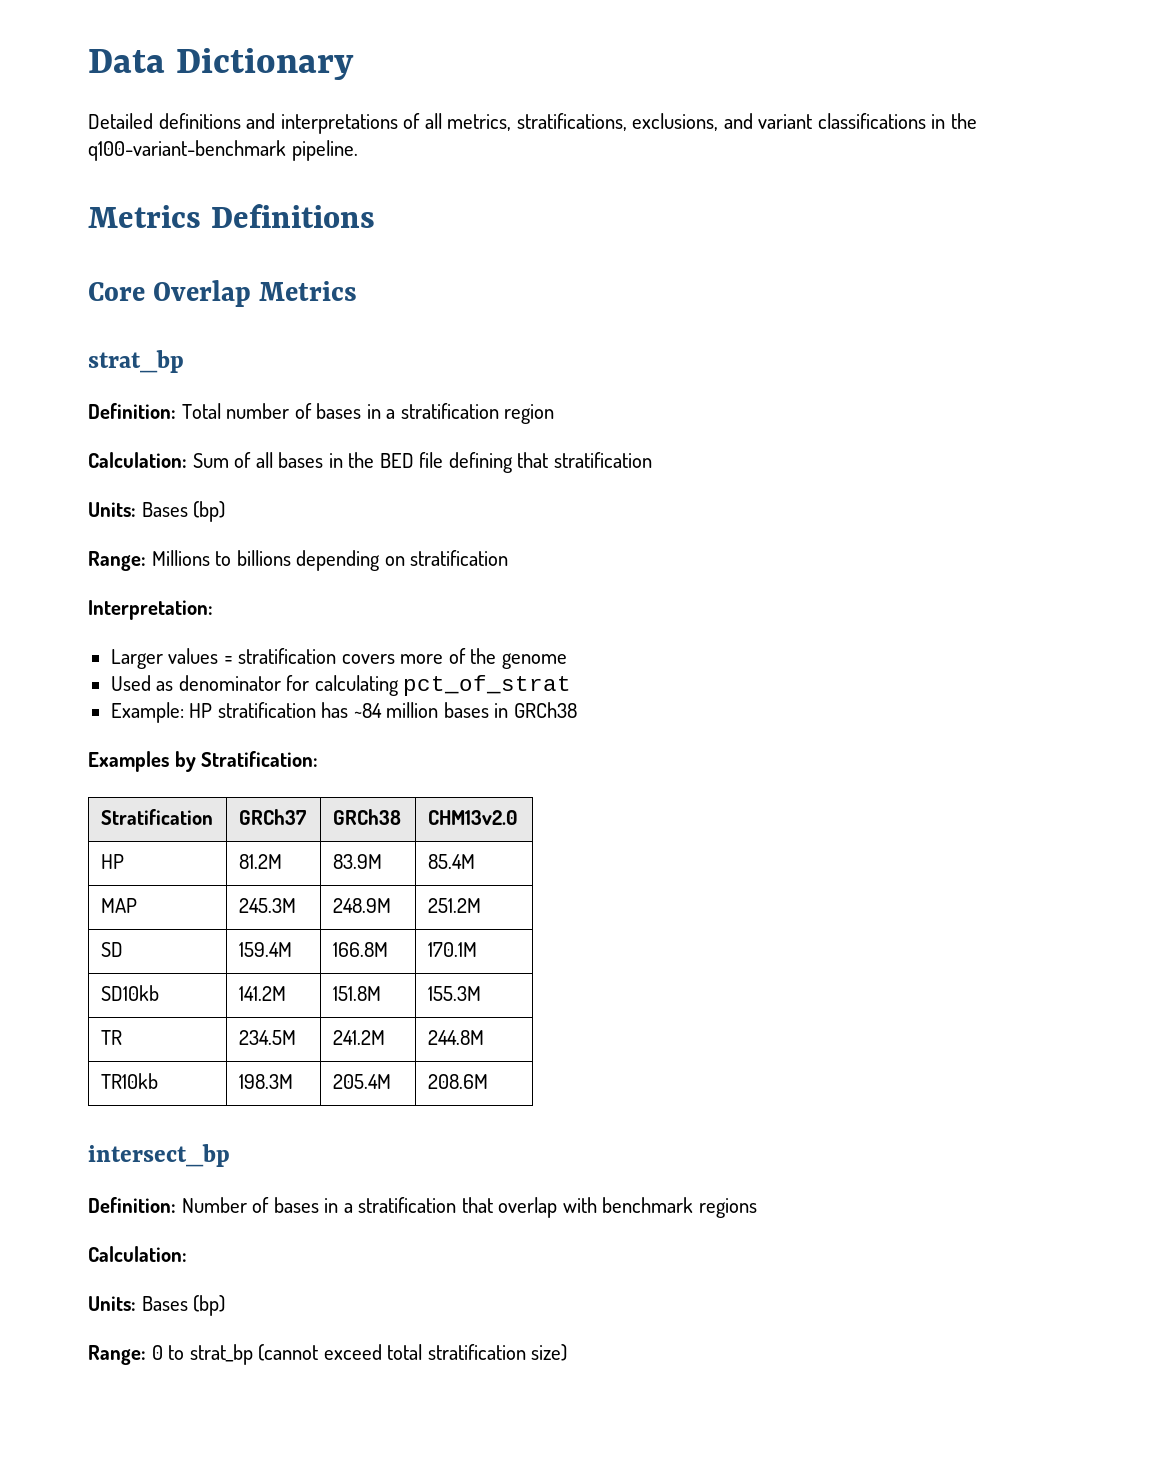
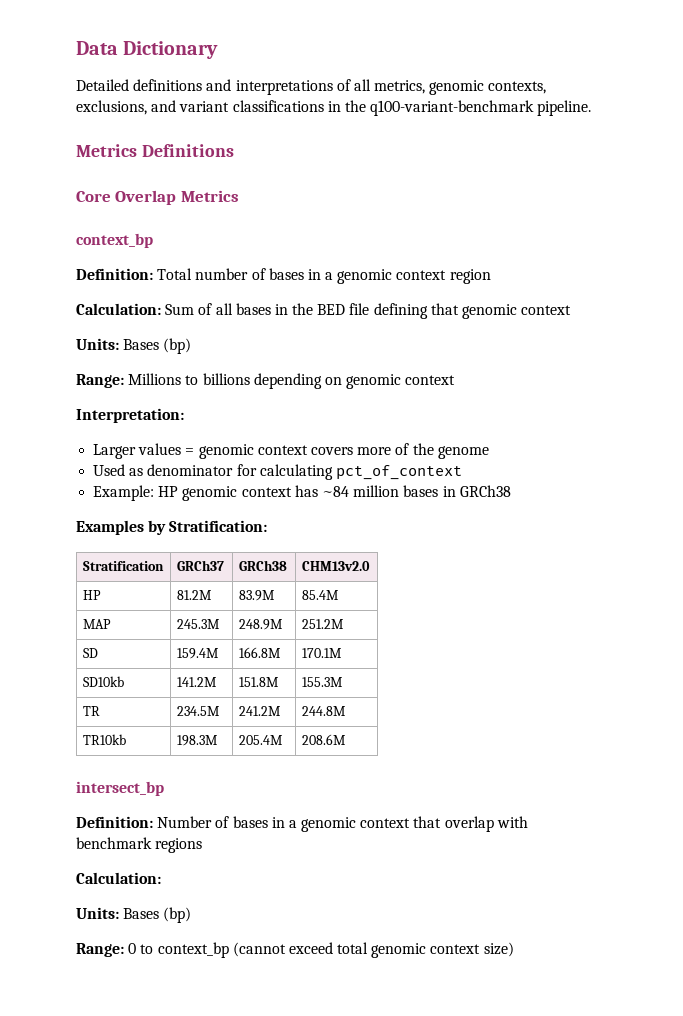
- Detailed definitions and interpretations of all metrics, stratifications, exclusions, and variant classifications in the q100-variant-benchmark pipeline.
+ Detailed definitions and interpretations of all metrics, genomic contexts, exclusions, and variant classifications in the q100-variant-benchmark pipeline.
  Core Overlap Metrics
- strat_bp
+ context_bp
- Definition: Total number of bases in a stratification region
+ Definition: Total number of bases in a genomic context region
- Calculation: Sum of all bases in the BED file defining that stratification
+ Calculation: Sum of all bases in the BED file defining that genomic context
- Range: Millions to billions depending on stratification
+ Range: Millions to billions depending on genomic context
- Larger values = stratification covers more of the genome
+ Larger values = genomic context covers more of the genome
- Used as denominator for calculating pct_of_strat
+ Used as denominator for calculating pct_of_context
- Example: HP stratification has ~84 million bases in GRCh38
+ Example: HP genomic context has ~84 million bases in GRCh38
- Definition: Number of bases in a stratification that overlap with benchmark regions
+ Definition: Number of bases in a genomic context that overlap with benchmark regions
- Range: 0 to strat_bp (cannot exceed total stratification size)
+ Range: 0 to context_bp (cannot exceed total genomic context size)

